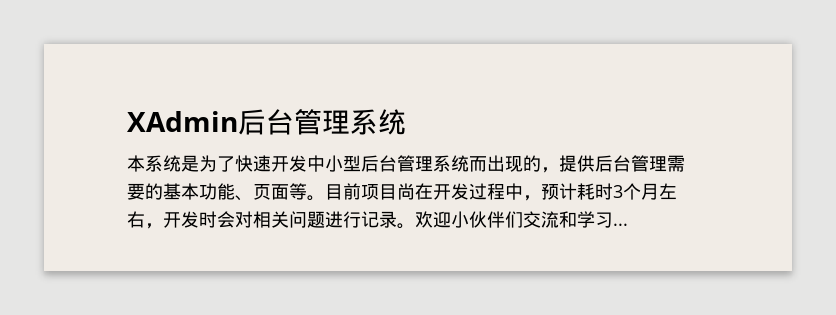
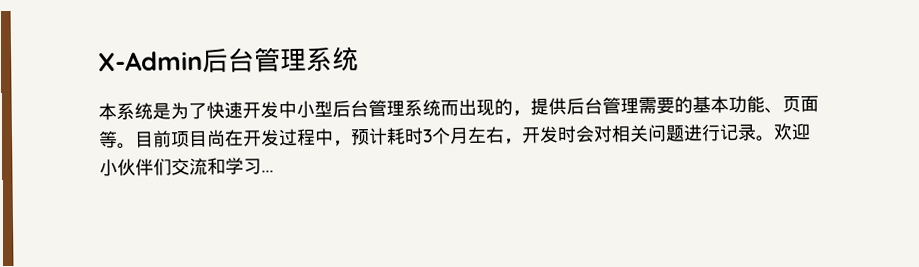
- XAdmin后台管理系统
+ X-Admin后台管理系统

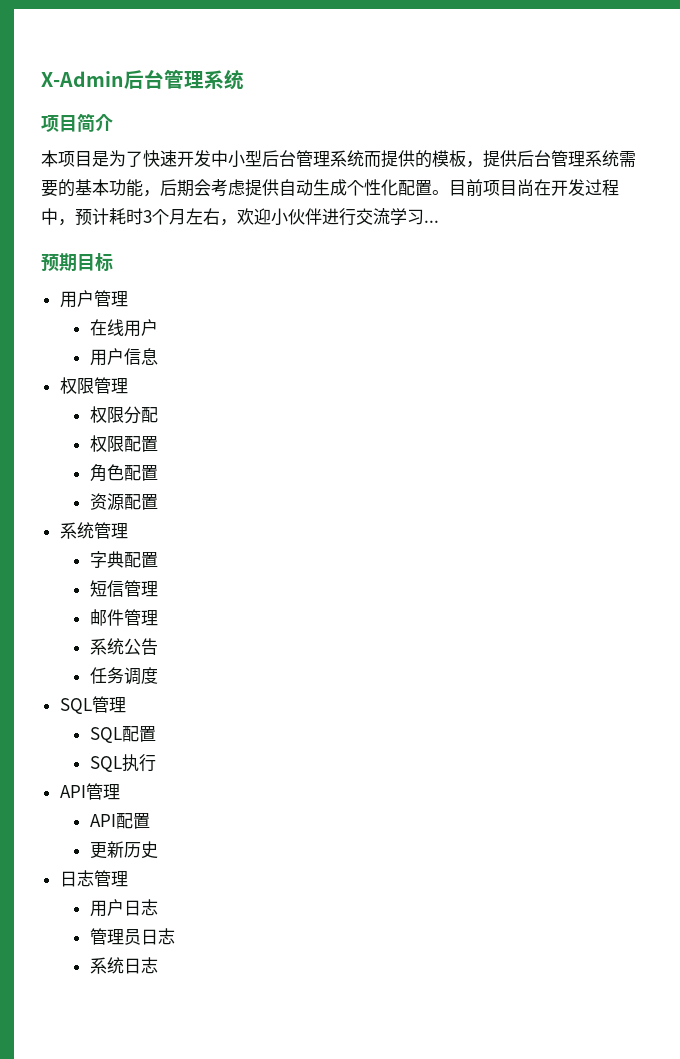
- 本系统是为了快速开发中小型后台管理系统而出现的，提供后台管理需要的基本功能、页面等。
+ 项目简介
+ 本项目是为了快速开发中小型后台管理系统而提供的模板，提供后台管理系统需要的基本功能，后期会考虑提供自动生成个性化配置。
- 目前项目尚在开发过程中，预计耗时3个月左右，开发时会对相关问题进行记录。欢迎小伙伴们交流和学习...
+ 目前项目尚在开发过程中，预计耗时3个月左右，欢迎小伙伴进行交流学习...
+ 预期目标
+ 用户管理
+ 在线用户
+ 用户信息
+ 权限管理
+ 权限分配
+ 权限配置
+ 角色配置
+ 资源配置
+ 系统管理
+ 字典配置
+ 短信管理
+ 邮件管理
+ 系统公告
+ 任务调度
+ SQL管理
+ SQL配置
+ SQL执行
+ API管理
+ API配置
+ 更新历史
+ 日志管理
+ 用户日志
+ 管理员日志
+ 系统日志

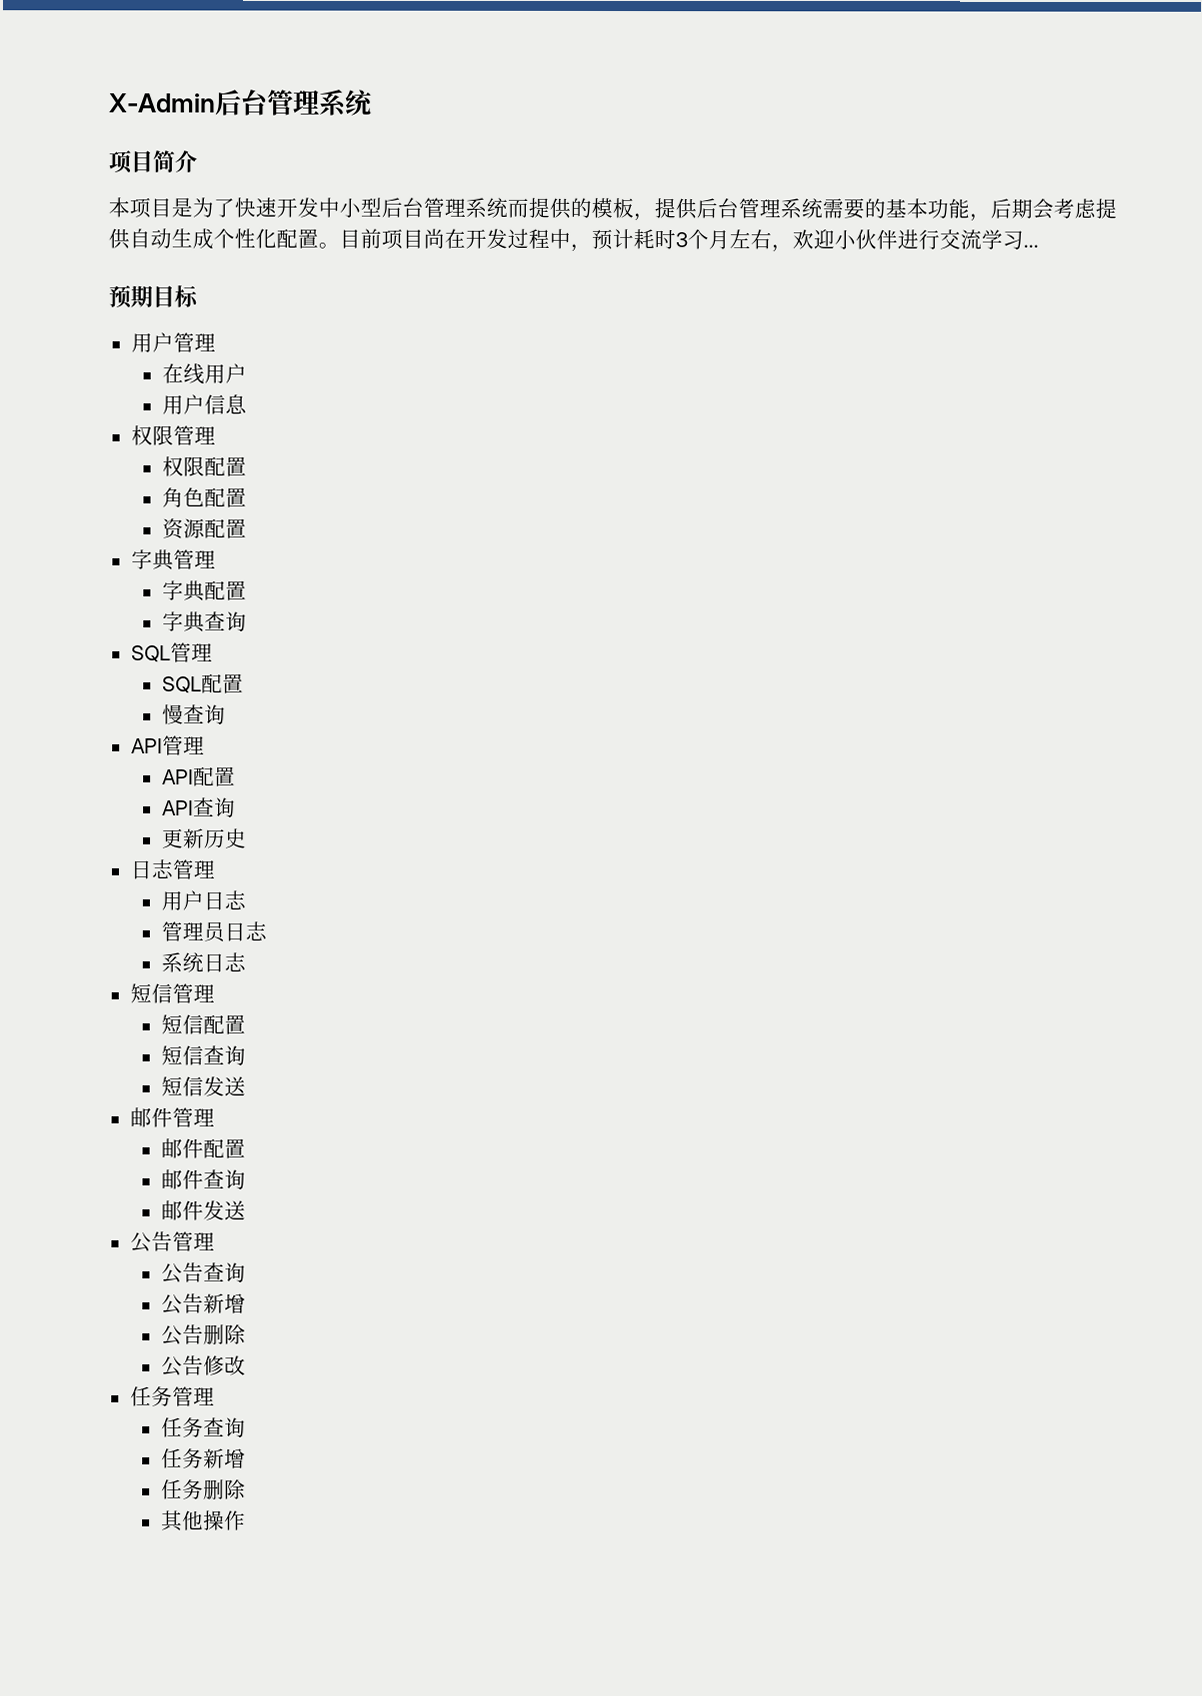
- 权限分配
- 系统管理
+ 字典管理
- 短信管理
- 邮件管理
- 系统公告
- 任务调度
+ 字典查询
- SQL执行
+ 慢查询
+ API查询
+ 短信管理
+ 短信配置
+ 短信查询
+ 短信发送
+ 邮件管理
+ 邮件配置
+ 邮件查询
+ 邮件发送
+ 公告管理
+ 公告查询
+ 公告新增
+ 公告删除
+ 公告修改
+ 任务管理
+ 任务查询
+ 任务新增
+ 任务删除
+ 其他操作

